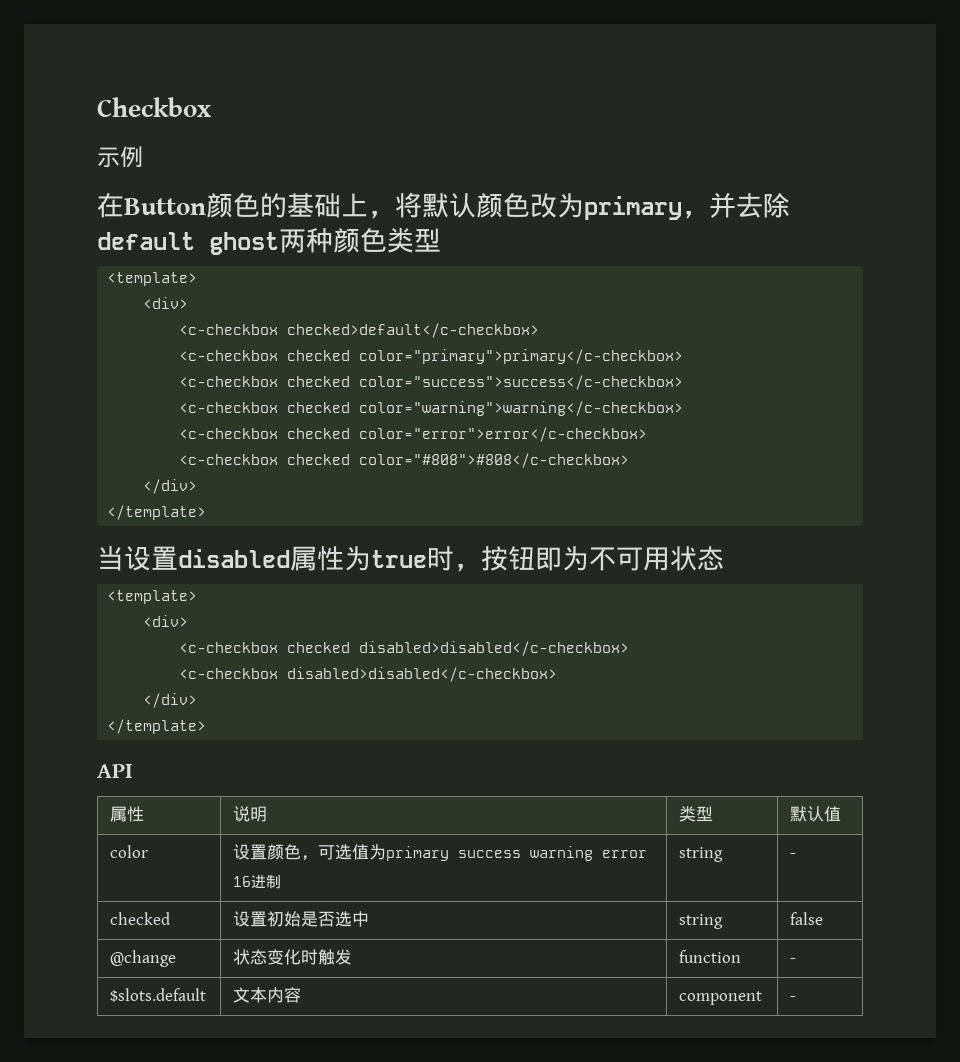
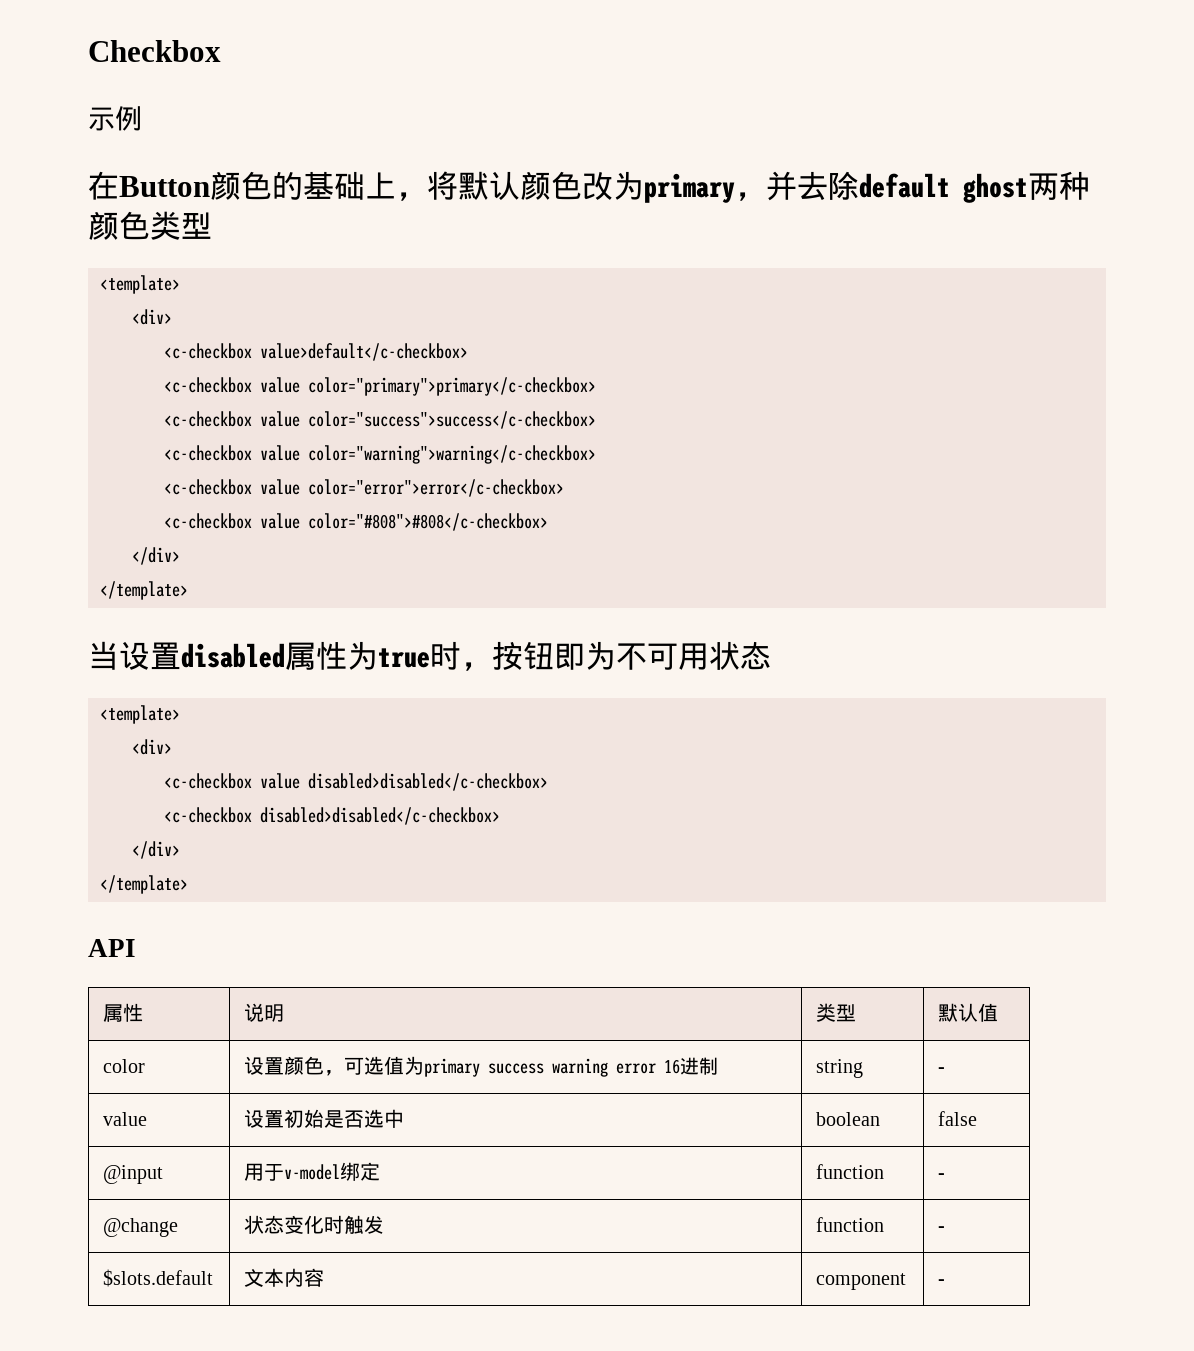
- <c-checkbox checked>default</c-checkbox>
- <c-checkbox checked color="primary">primary</c-checkbox>
+ <c-checkbox value>default</c-checkbox>
+ <c-checkbox value color="primary">primary</c-checkbox>
- <c-checkbox checked color="success">success</c-checkbox>
+ <c-checkbox value color="success">success</c-checkbox>
- <c-checkbox checked color="warning">warning</c-checkbox>
+ <c-checkbox value color="warning">warning</c-checkbox>
- <c-checkbox checked color="error">error</c-checkbox>
+ <c-checkbox value color="error">error</c-checkbox>
- <c-checkbox checked color="#808">#808</c-checkbox>
+ <c-checkbox value color="#808">#808</c-checkbox>
- <c-checkbox checked disabled>disabled</c-checkbox>
+ <c-checkbox value disabled>disabled</c-checkbox>
- checked | 设置初始是否选中 | string | false
+ value | 设置初始是否选中 | boolean | false
+ @input | 用于v-model绑定 | function | -

